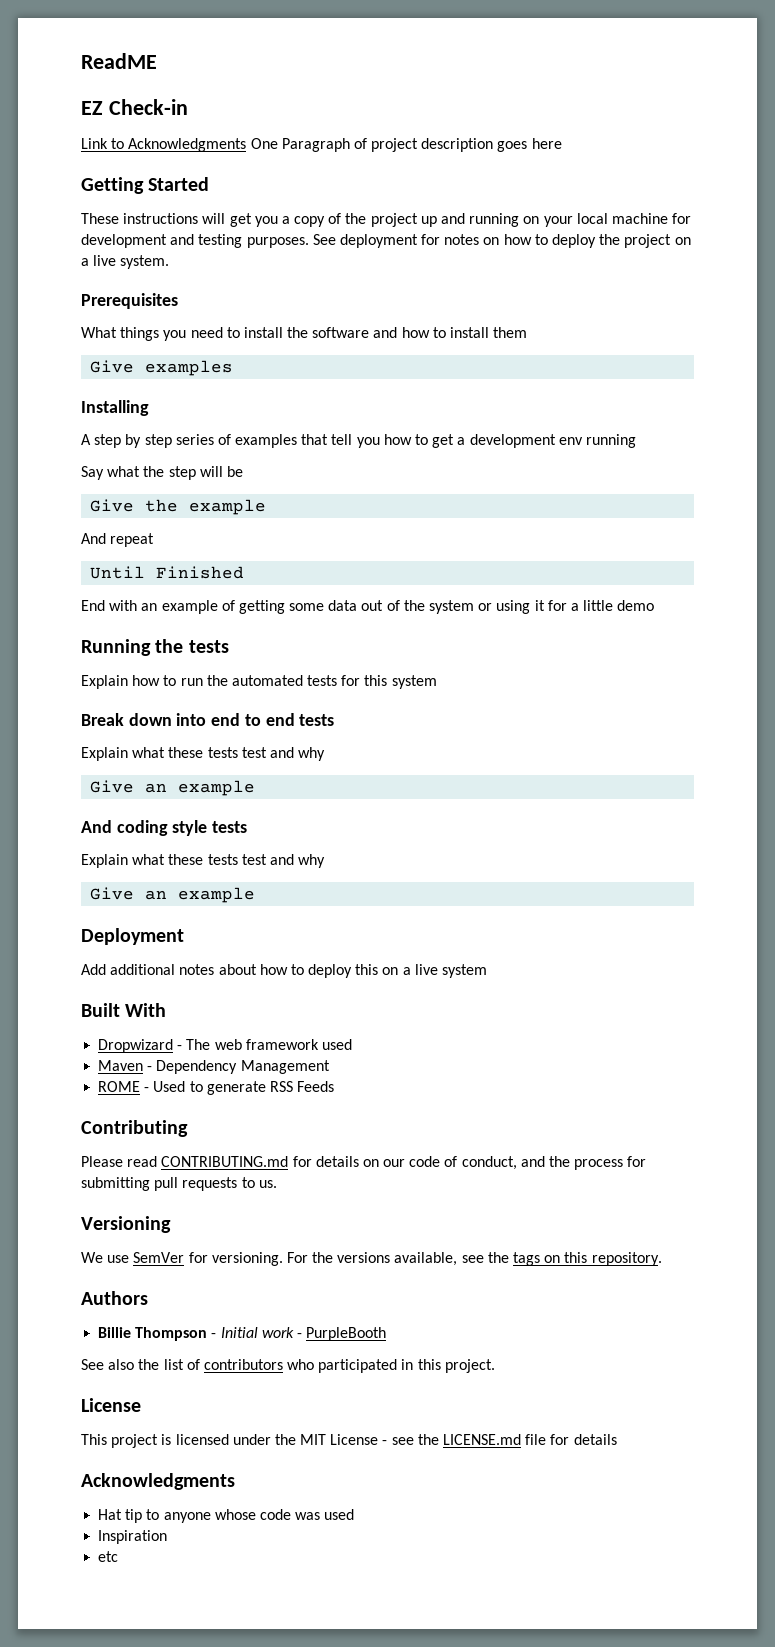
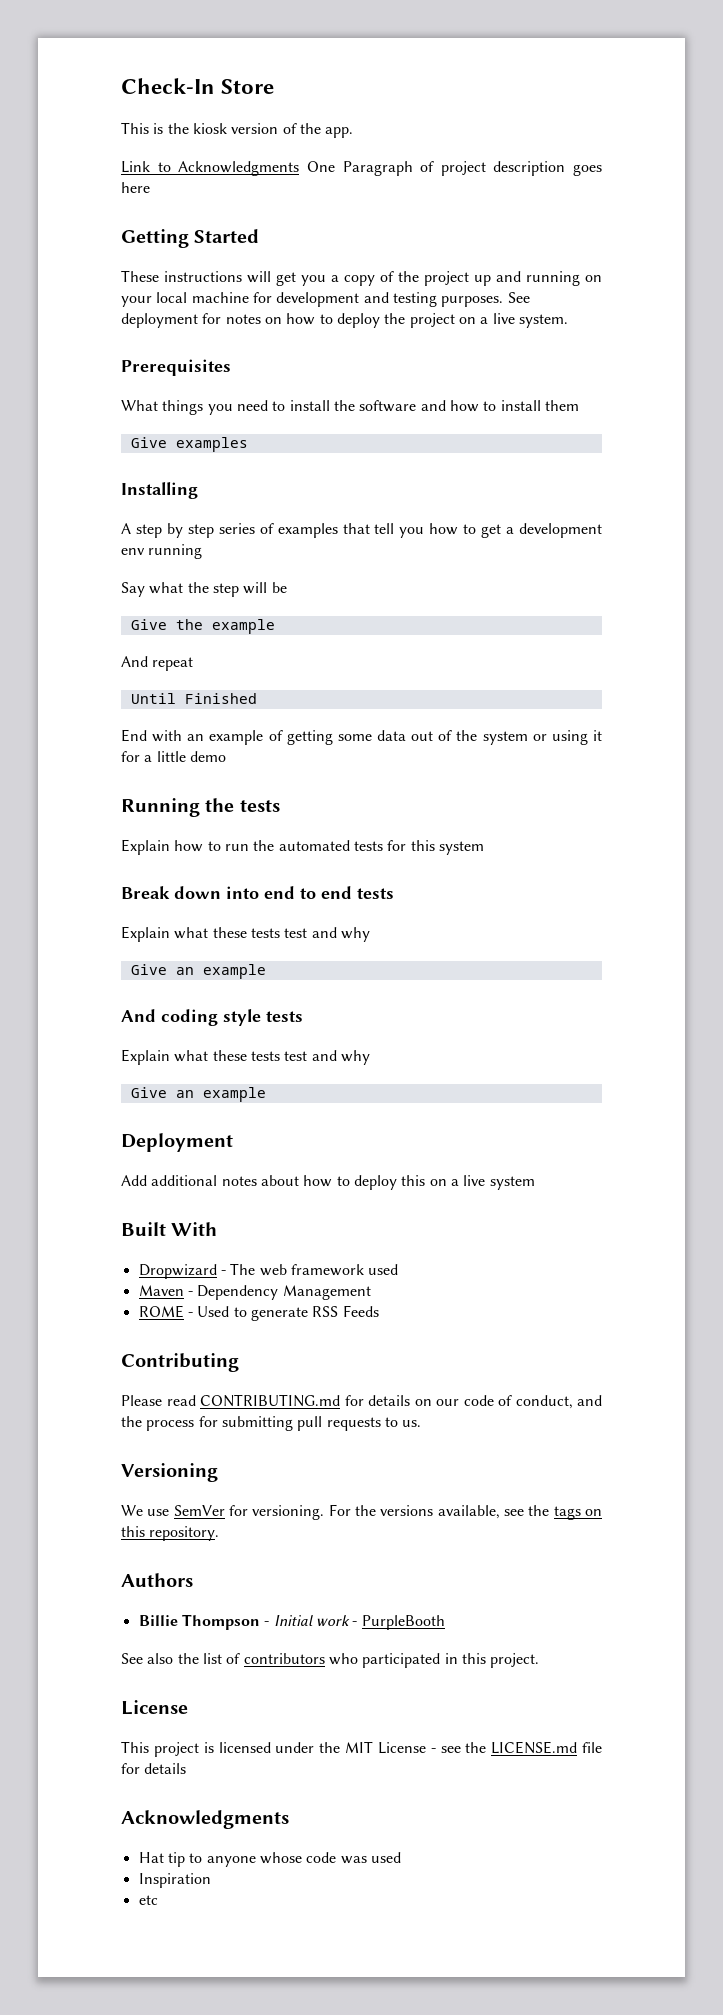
- ReadME
- EZ Check-in
+ Check-In Store
+ This is the kiosk version of the app.

